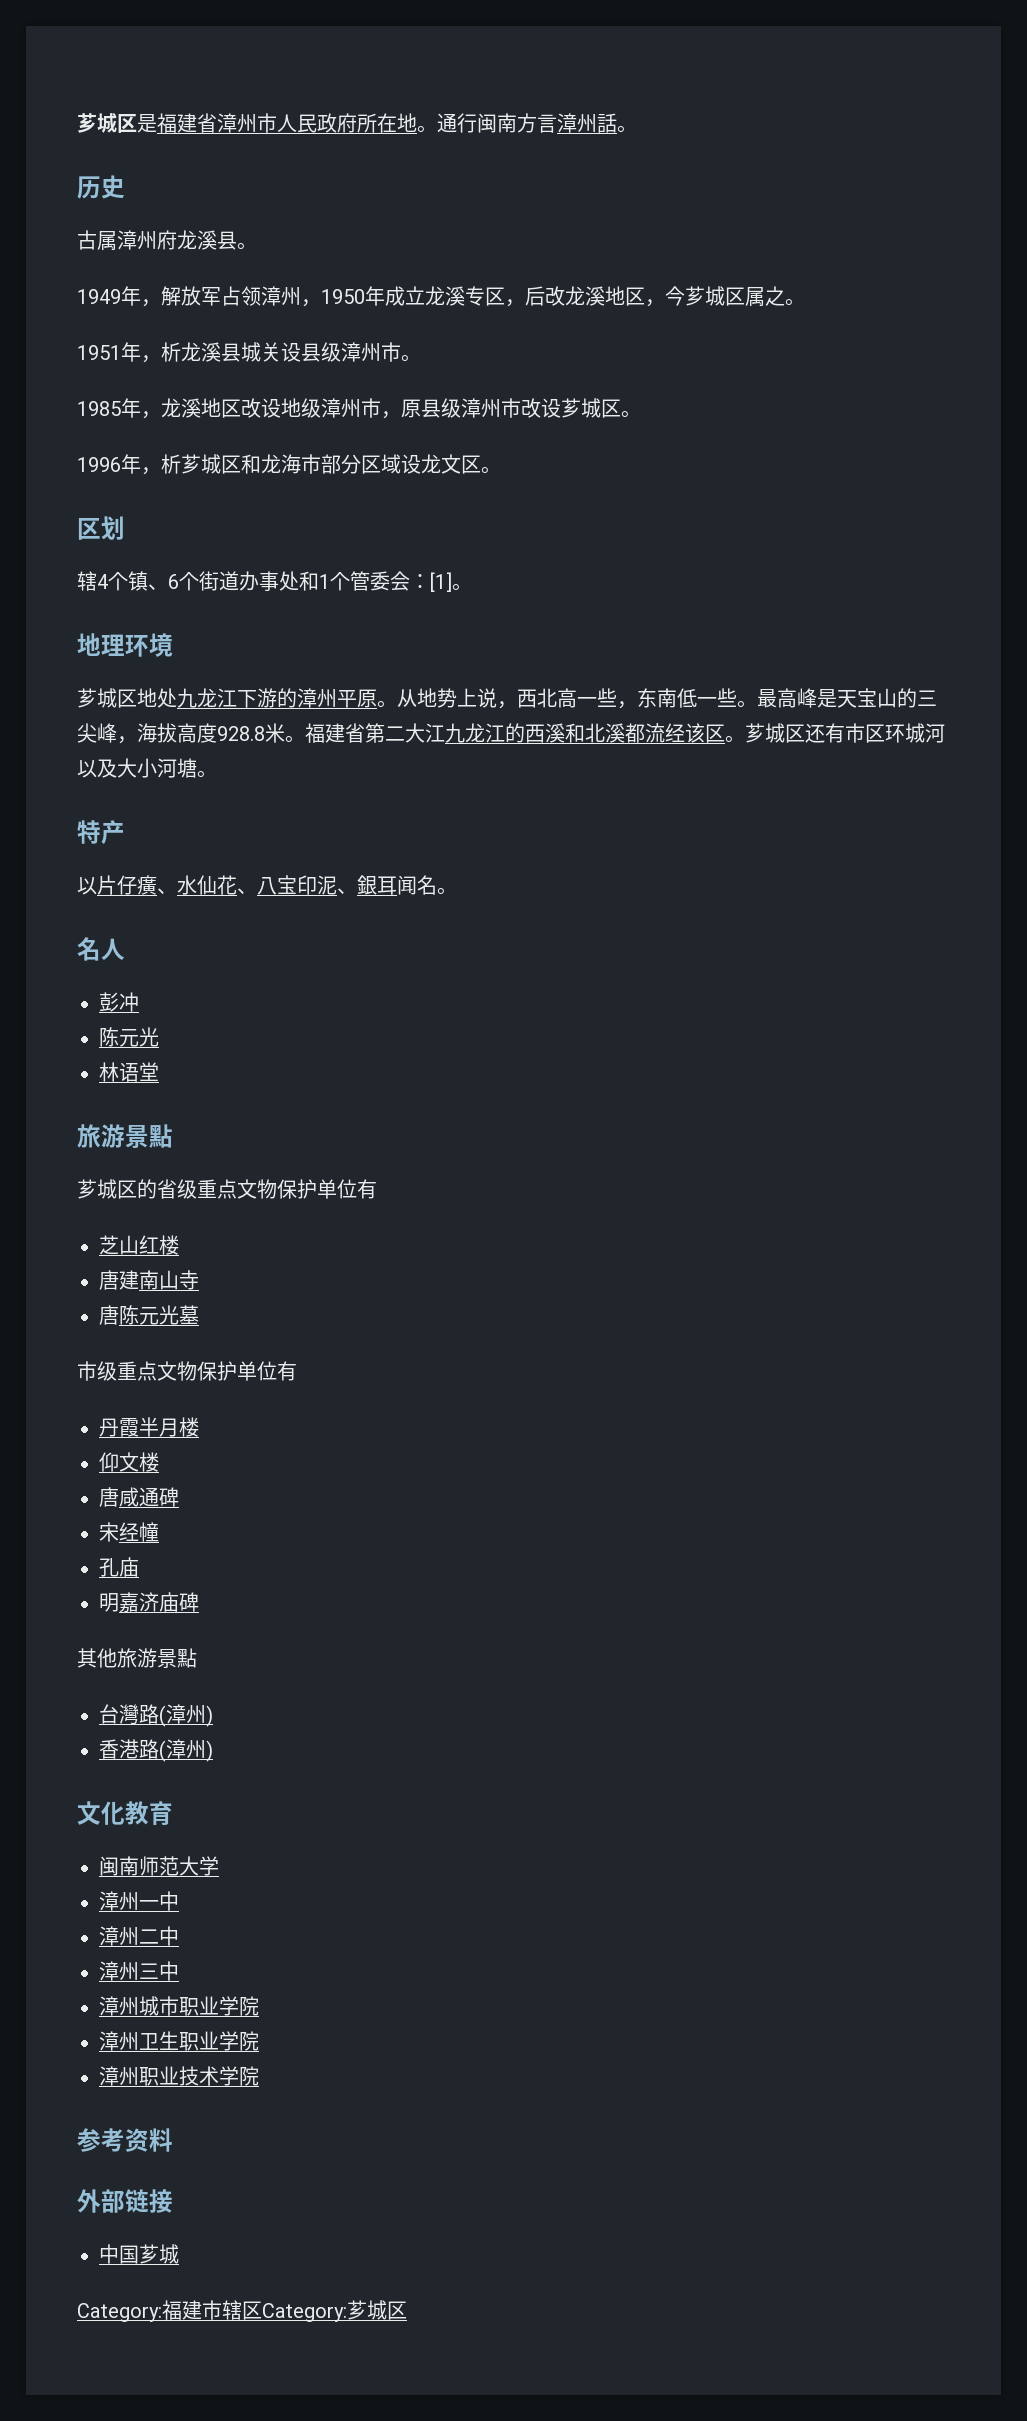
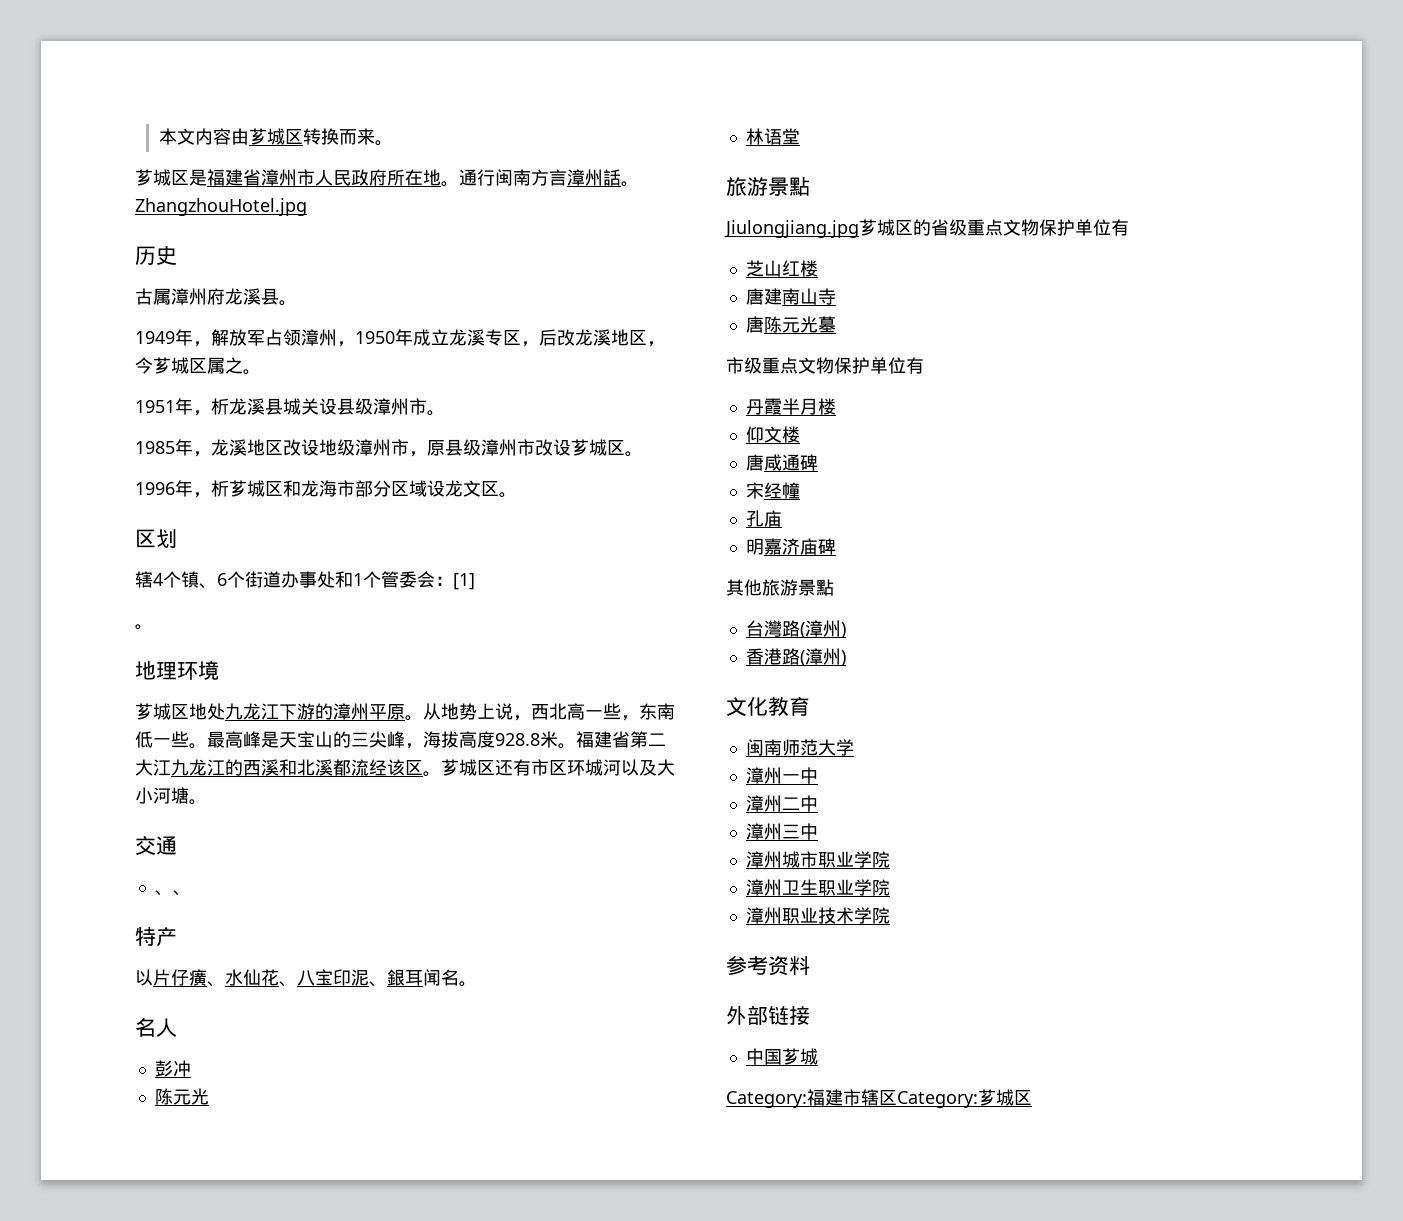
+ 本文内容由芗城区转换而来。
+ ZhangzhouHotel.jpg
- 辖4个镇、6个街道办事处和1个管委会：[1]。
+ 辖4个镇、6个街道办事处和1个管委会：[1]
+ 。
+ 交通
+ 、、
- 芗城区的省级重点文物保护单位有
+ Jiulongjiang.jpg芗城区的省级重点文物保护单位有

